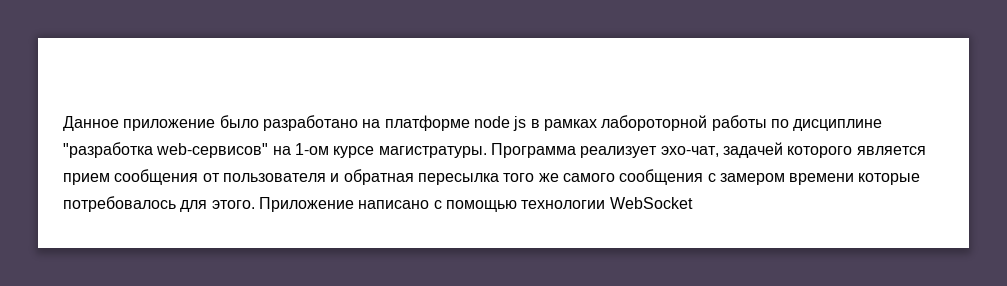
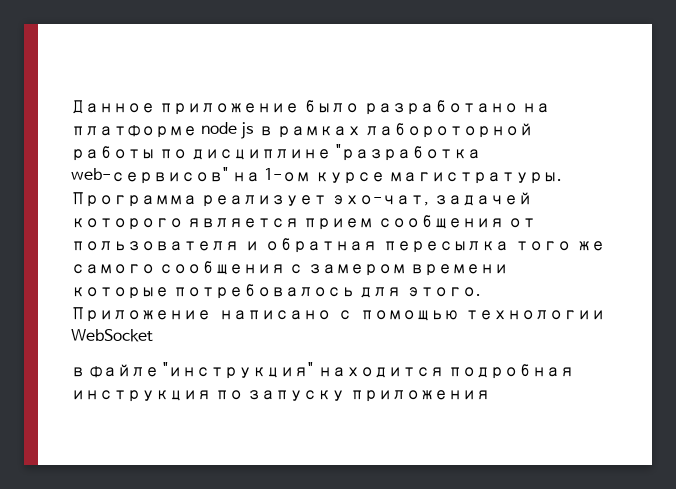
+ в файле "инструкция" находится подробная инструкция по запуску приложения

